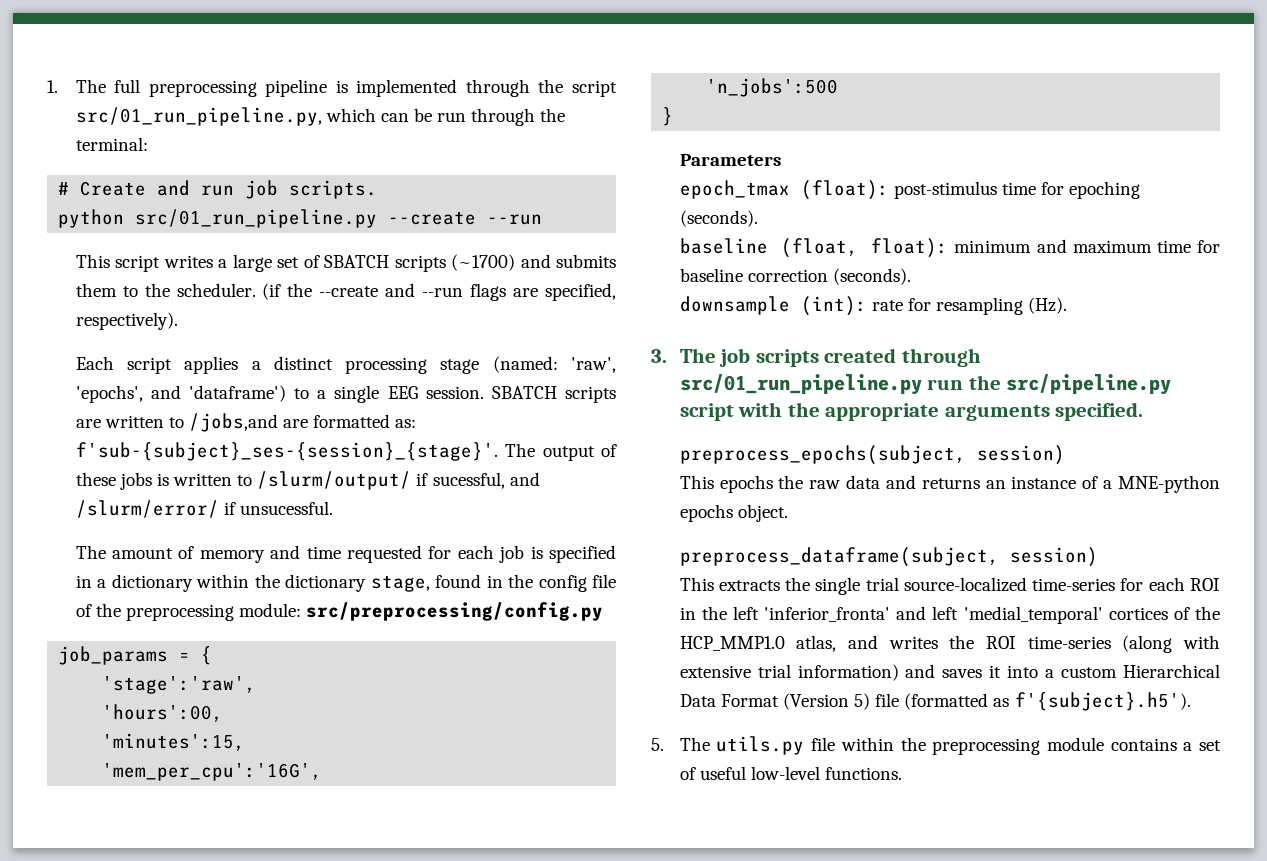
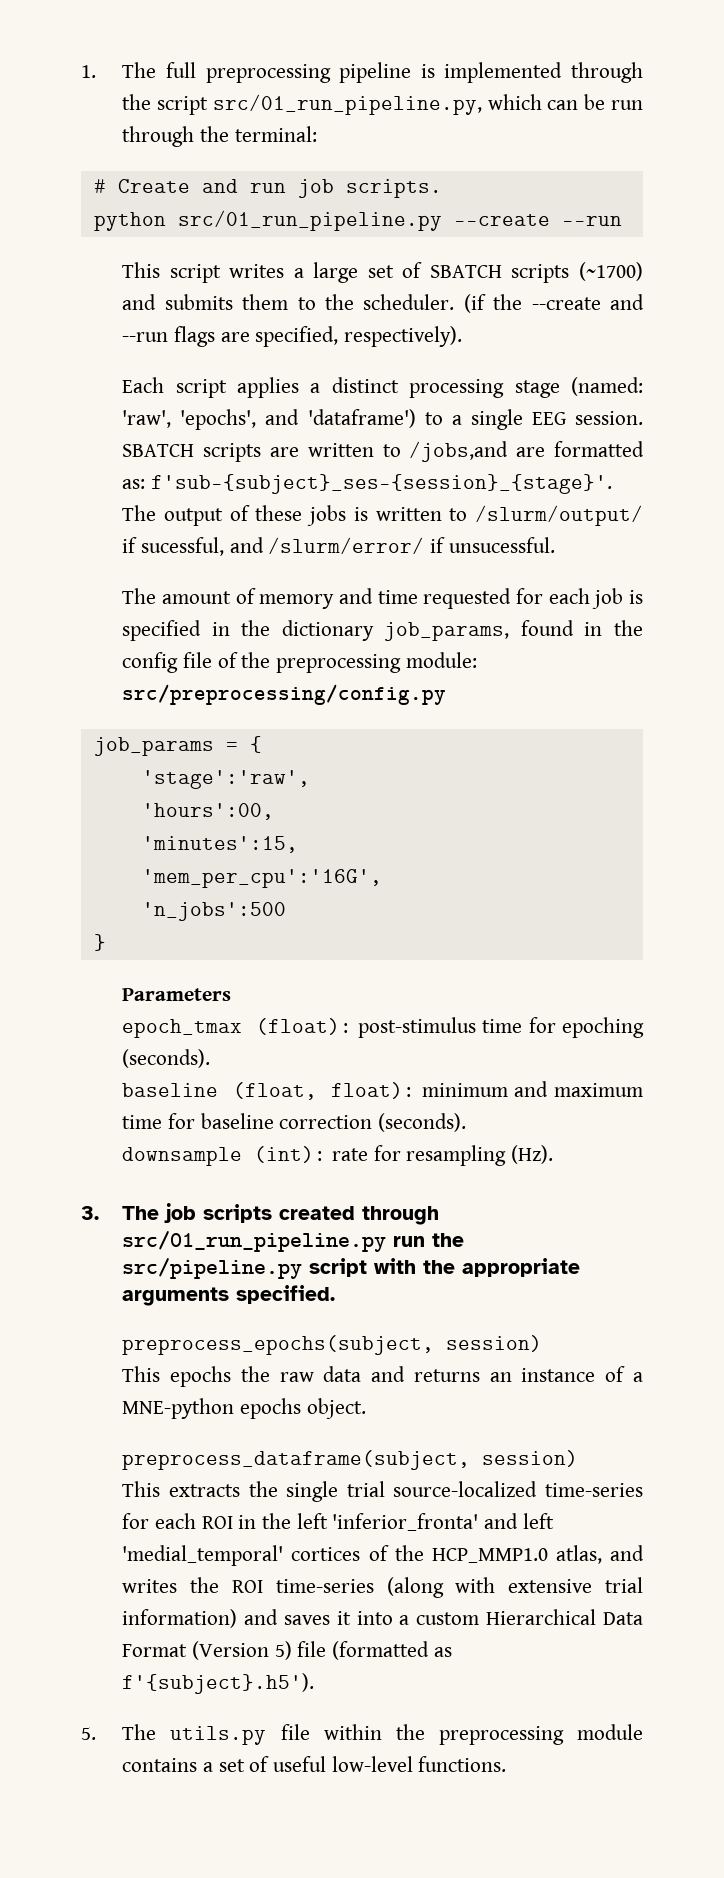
- The amount of memory and time requested for each job is specified in a dictionary within the dictionary stage, found in the config file of the preprocessing module: src/preprocessing/config.py
+ The amount of memory and time requested for each job is specified in the dictionary job_params, found in the config file of the preprocessing module: src/preprocessing/config.py

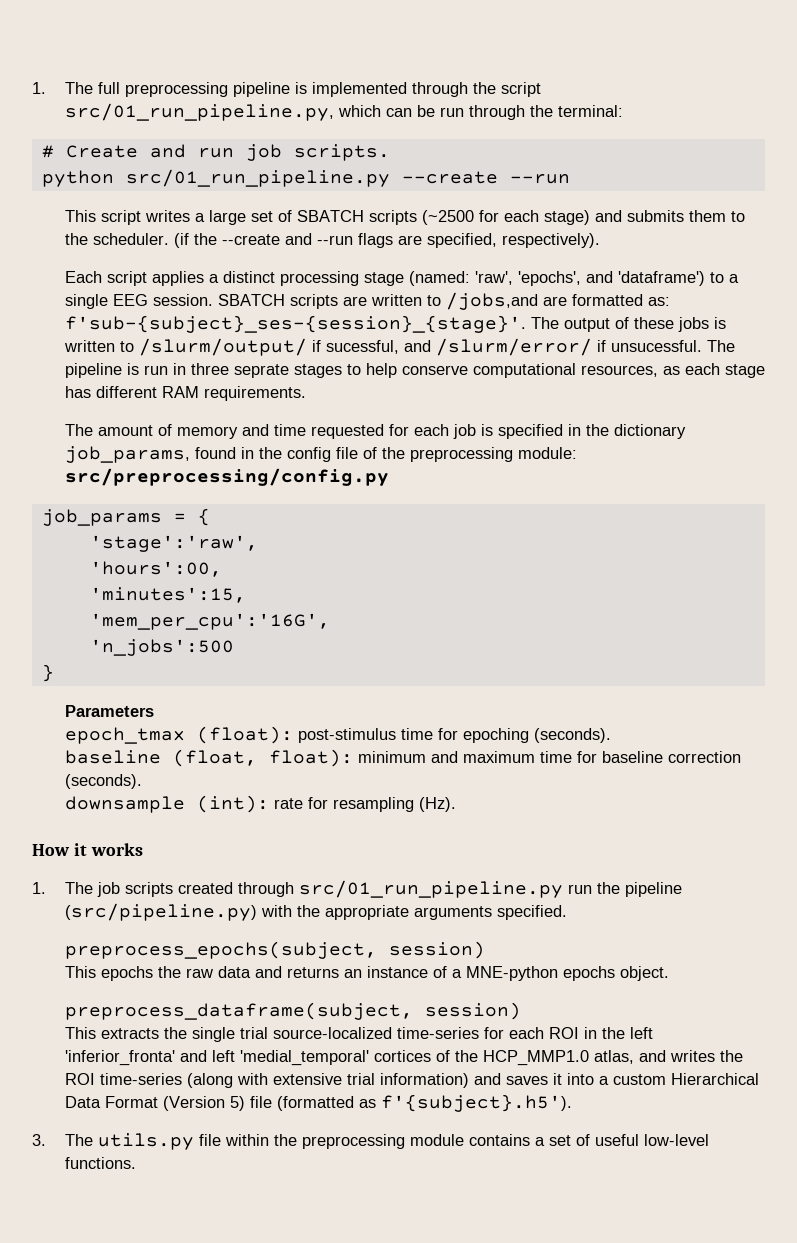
- This script writes a large set of SBATCH scripts (~1700) and submits them to the scheduler.
+ This script writes a large set of SBATCH scripts (~2500 for each stage) and submits them to the scheduler.
+ The pipeline is run in three seprate stages to help conserve computational resources, as each stage has different RAM requirements.
- 3. The job scripts created through src/01_run_pipeline.py run the src/pipeline.py script with the appropriate arguments specified.
+ How it works
+ 1. The job scripts created through src/01_run_pipeline.py run the pipeline (src/pipeline.py) with the appropriate arguments specified.
- 5. The utils.py file within the preprocessing module contains a set of useful low-level functions.
+ 3. The utils.py file within the preprocessing module contains a set of useful low-level functions.

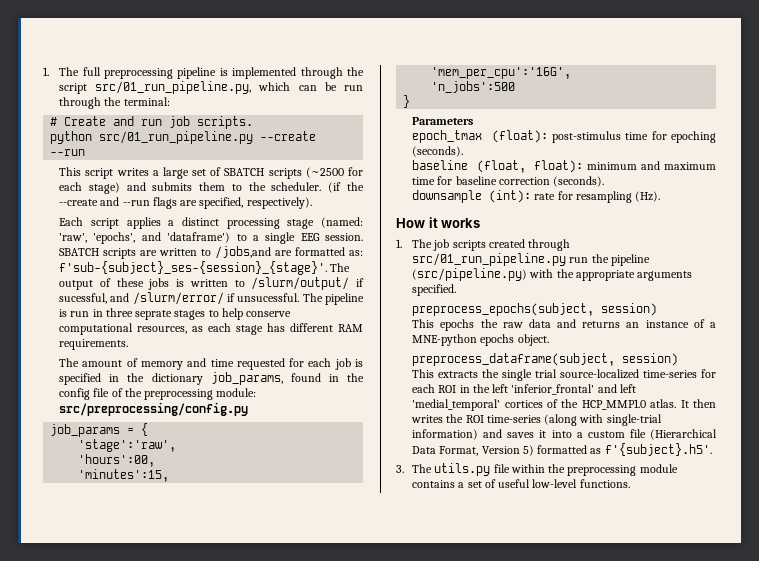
- This extracts the single trial source-localized time-series for each ROI in the left 'inferior_fronta' and left 'medial_temporal' cortices of the HCP_MMP1.0 atlas, and writes the ROI time-series (along with extensive trial information) and saves it into a custom Hierarchical Data Format (Version 5) file (formatted as f'{subject}.h5').
+ This extracts the single trial source-localized time-series for each ROI in the left 'inferior_frontal' and left 'medial_temporal' cortices of the HCP_MMP1.0 atlas. It then writes the ROI time-series (along with single-trial information) and saves it into a custom file (Hierarchical Data Format, Version 5) formatted as f'{subject}.h5'.

